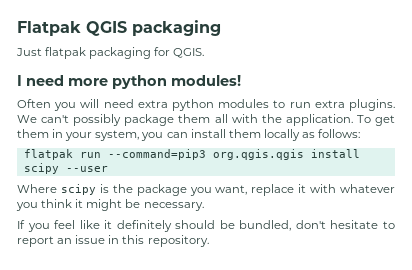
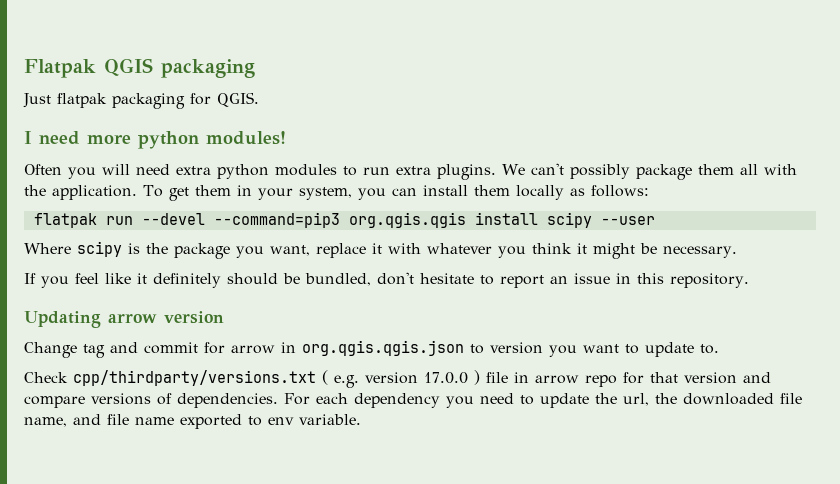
- flatpak run --command=pip3 org.qgis.qgis install scipy --user
+ flatpak run --devel --command=pip3 org.qgis.qgis install scipy --user
+ Updating arrow version
+ Change tag and commit for arrow in org.qgis.qgis.json to version you want to update to.
+ Check cpp/thirdparty/versions.txt ( e.g. version 17.0.0 ) file in arrow repo for that version and compare versions of dependencies. For each dependency you need to update the url, the downloaded file name, and file name exported to env variable.

